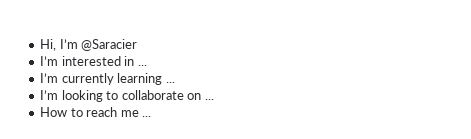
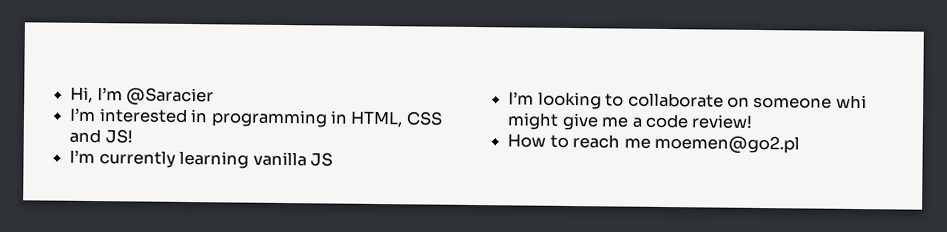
- I’m interested in ...
+ I’m interested in programming in HTML, CSS and JS!
- I’m currently learning ...
+ I’m currently learning vanilla JS
- I’m looking to collaborate on ...
+ I’m looking to collaborate on someone whi might give me a code review!
- How to reach me ...
+ How to reach me moemen@go2.pl

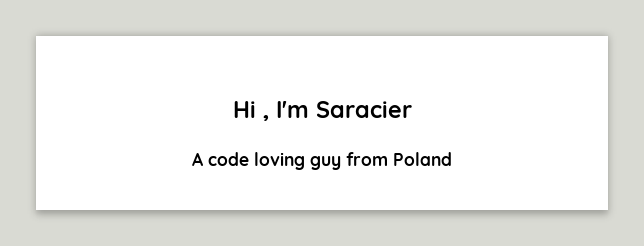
- Hi, I’m @Saracier
- I’m interested in programming in HTML, CSS and JS!
- I’m currently learning vanilla JS
- I’m looking to collaborate on someone whi might give me a code review!
- How to reach me moemen@go2.pl
+ Hi , I'm Saracier
+ A code loving guy from Poland

